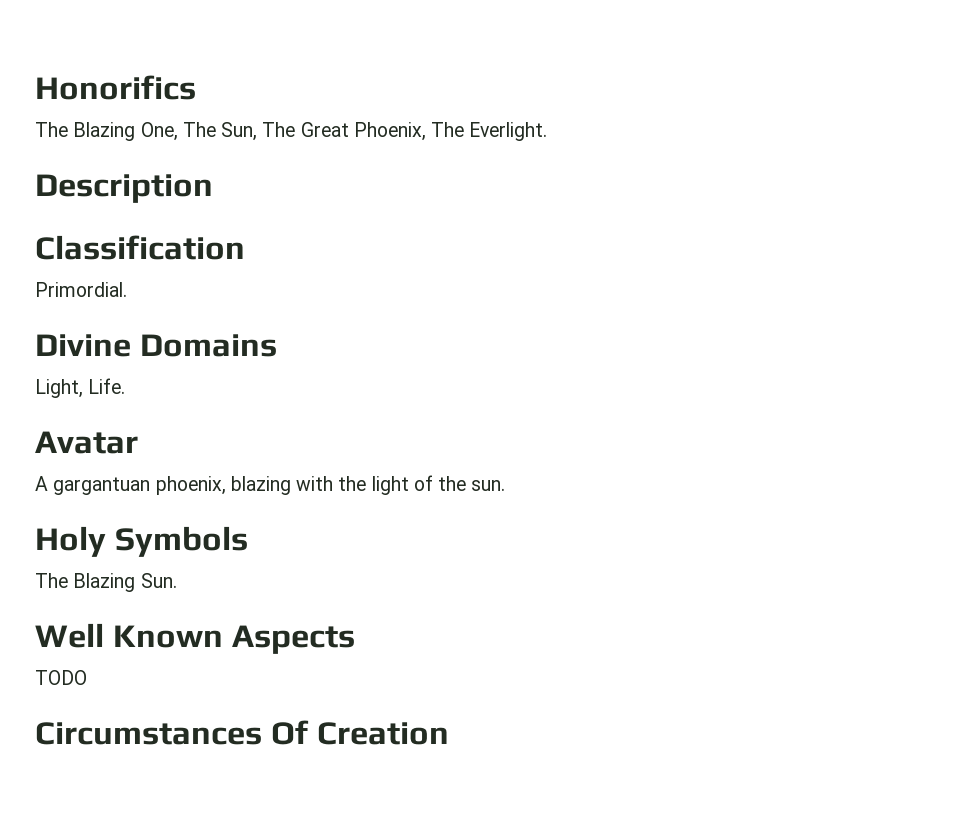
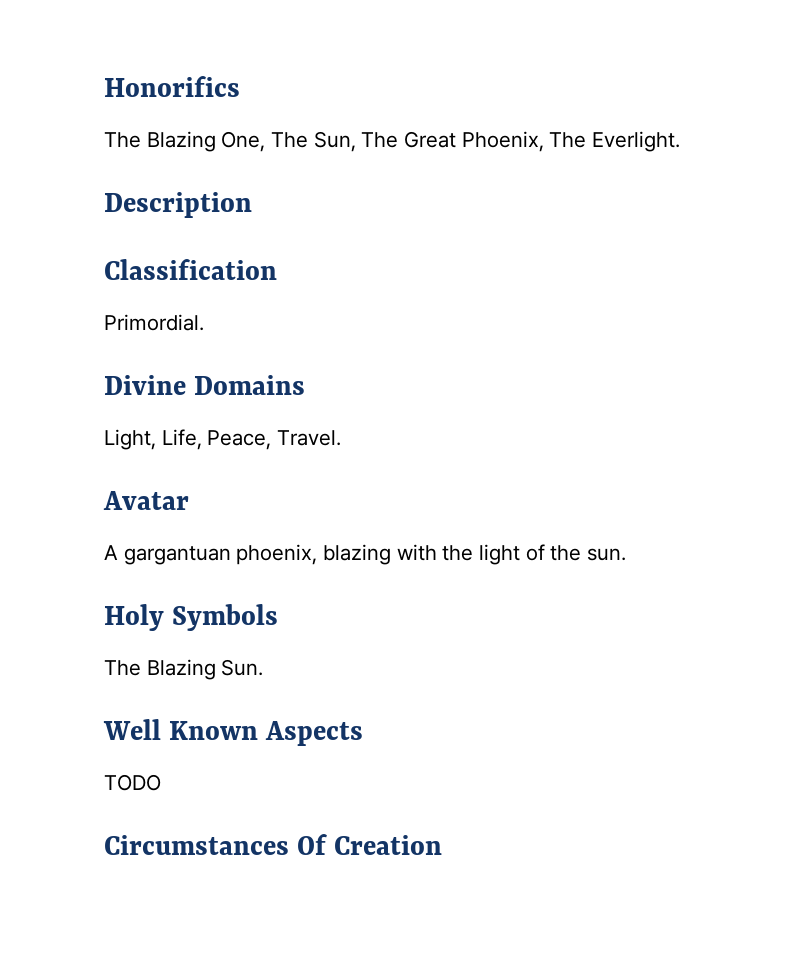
- Light, Life.
+ Light, Life, Peace, Travel.

